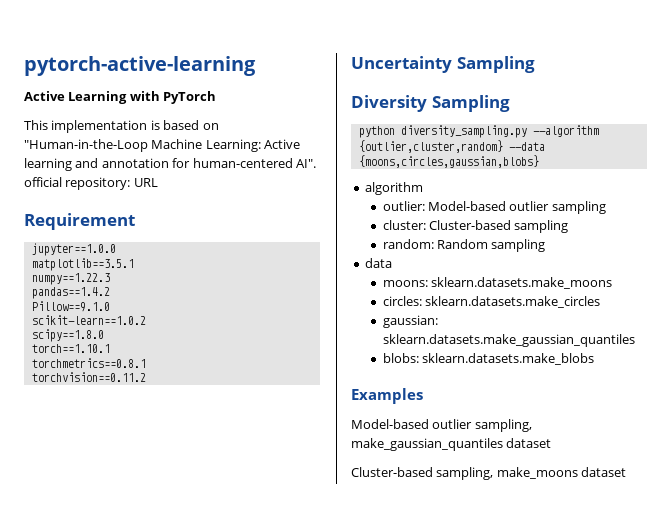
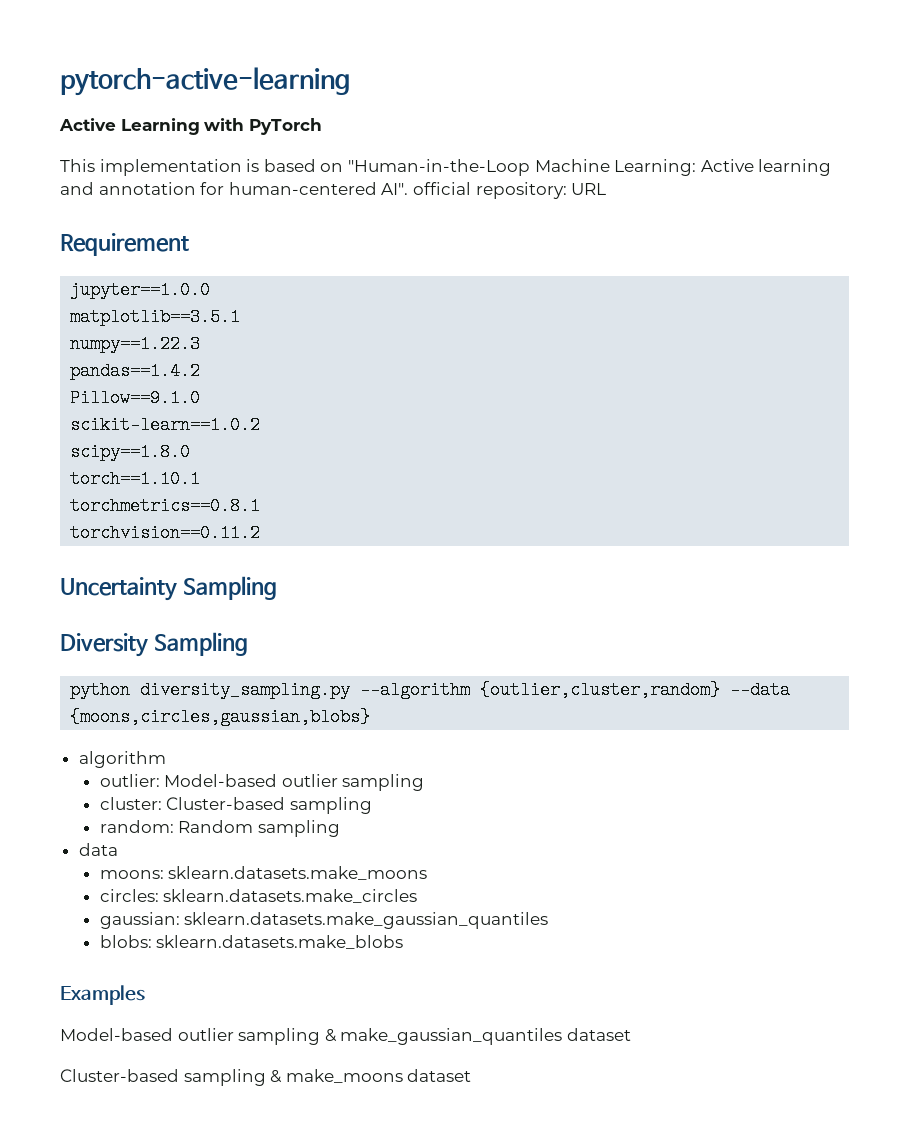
- Model-based outlier sampling, make_gaussian_quantiles dataset
+ Model-based outlier sampling & make_gaussian_quantiles dataset
- Cluster-based sampling, make_moons dataset
+ Cluster-based sampling & make_moons dataset

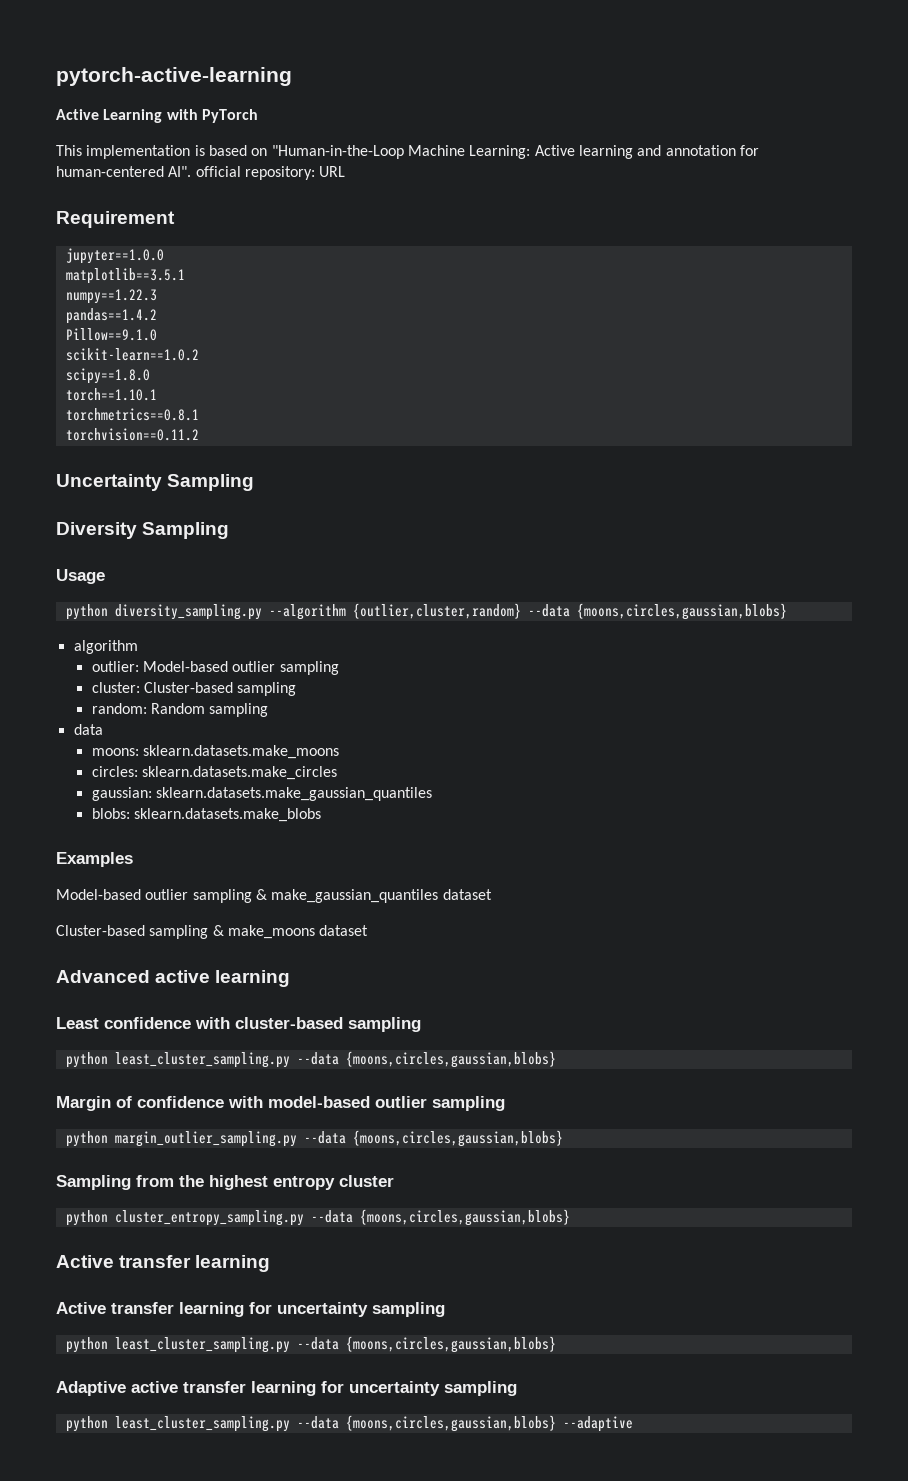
+ Usage
+ Advanced active learning
+ Least confidence with cluster-based sampling
+ python least_cluster_sampling.py --data {moons,circles,gaussian,blobs}
+ Margin of confidence with model-based outlier sampling
+ python margin_outlier_sampling.py --data {moons,circles,gaussian,blobs}
+ Sampling from the highest entropy cluster
+ python cluster_entropy_sampling.py --data {moons,circles,gaussian,blobs}
+ Active transfer learning
+ Active transfer learning for uncertainty sampling
+ python least_cluster_sampling.py --data {moons,circles,gaussian,blobs}
+ Adaptive active transfer learning for uncertainty sampling
+ python least_cluster_sampling.py --data {moons,circles,gaussian,blobs} --adaptive

